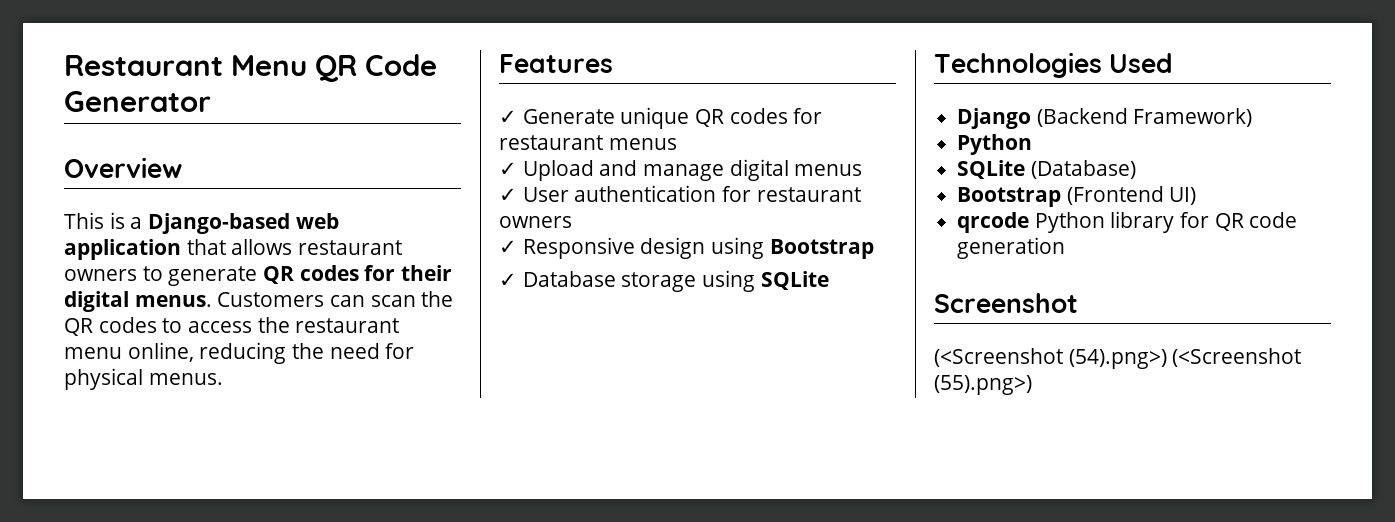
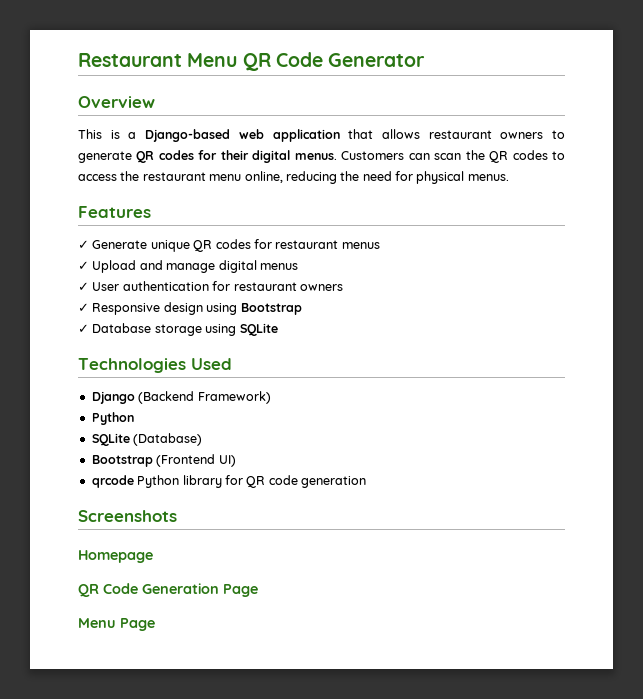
- Screenshot
- (<Screenshot (54).png>) (<Screenshot (55).png>)
+ Screenshots
+ Homepage
+ QR Code Generation Page
+ Menu Page

